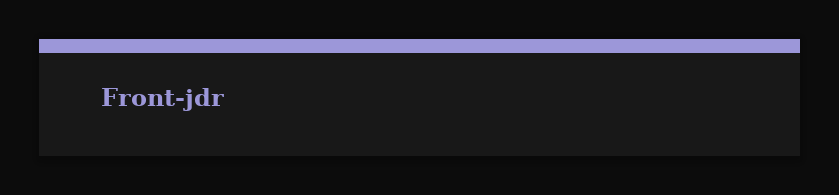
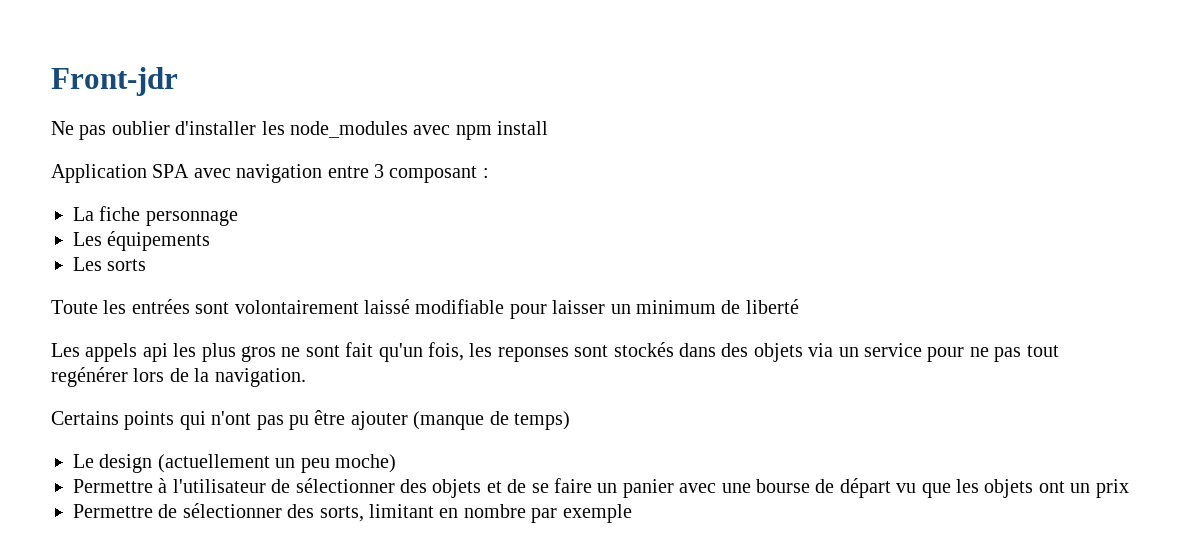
+ Ne pas oublier d'installer les node_modules avec npm install
+ Application SPA avec navigation entre 3 composant :
+ La fiche personnage
+ Les équipements
+ Les sorts
+ Toute les entrées sont volontairement laissé modifiable pour laisser un minimum de liberté
+ Les appels api les plus gros ne sont fait qu'un fois, les reponses sont stockés dans des objets via un service pour ne pas tout regénérer lors de la navigation.
+ Certains points qui n'ont pas pu être ajouter (manque de temps)
+ Le design (actuellement un peu moche)
+ Permettre à l'utilisateur de sélectionner des objets et de se faire un panier avec une bourse de départ vu que les objets ont un prix
+ Permettre de sélectionner des sorts, limitant en nombre par exemple

